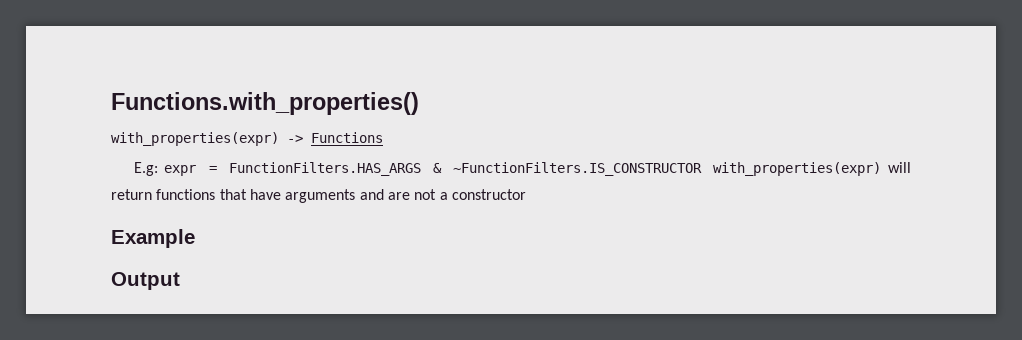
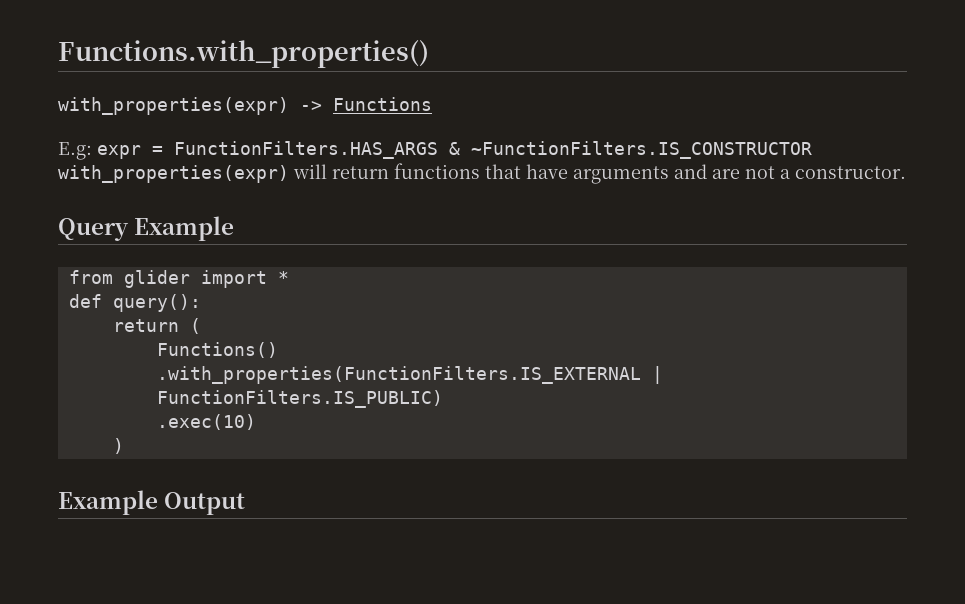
- E.g: expr = FunctionFilters.HAS_ARGS & ~FunctionFilters.IS_CONSTRUCTOR with_properties(expr) will return functions that have arguments and are not a constructor
- Example
- Output
+ E.g: expr = FunctionFilters.HAS_ARGS & ~FunctionFilters.IS_CONSTRUCTOR with_properties(expr) will return functions that have arguments and are not a constructor.
+ Query Example
+ from glider import *
+ def query():
+ return (
+ Functions()
+ .with_properties(FunctionFilters.IS_EXTERNAL | FunctionFilters.IS_PUBLIC)
+ .exec(10)
+ )
+ Example Output

